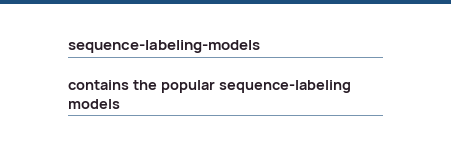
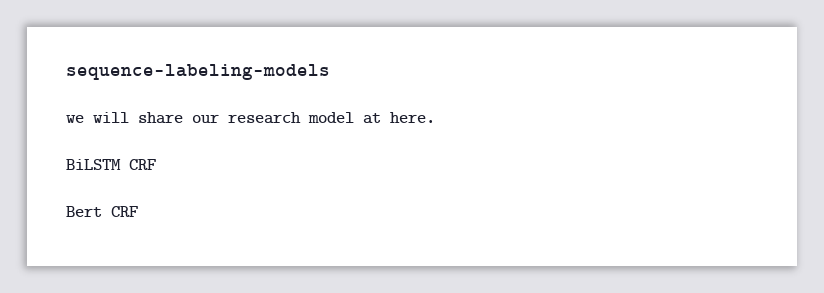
- contains the popular sequence-labeling models
+ we will share our research model at here.
+ BiLSTM CRF
+ Bert CRF

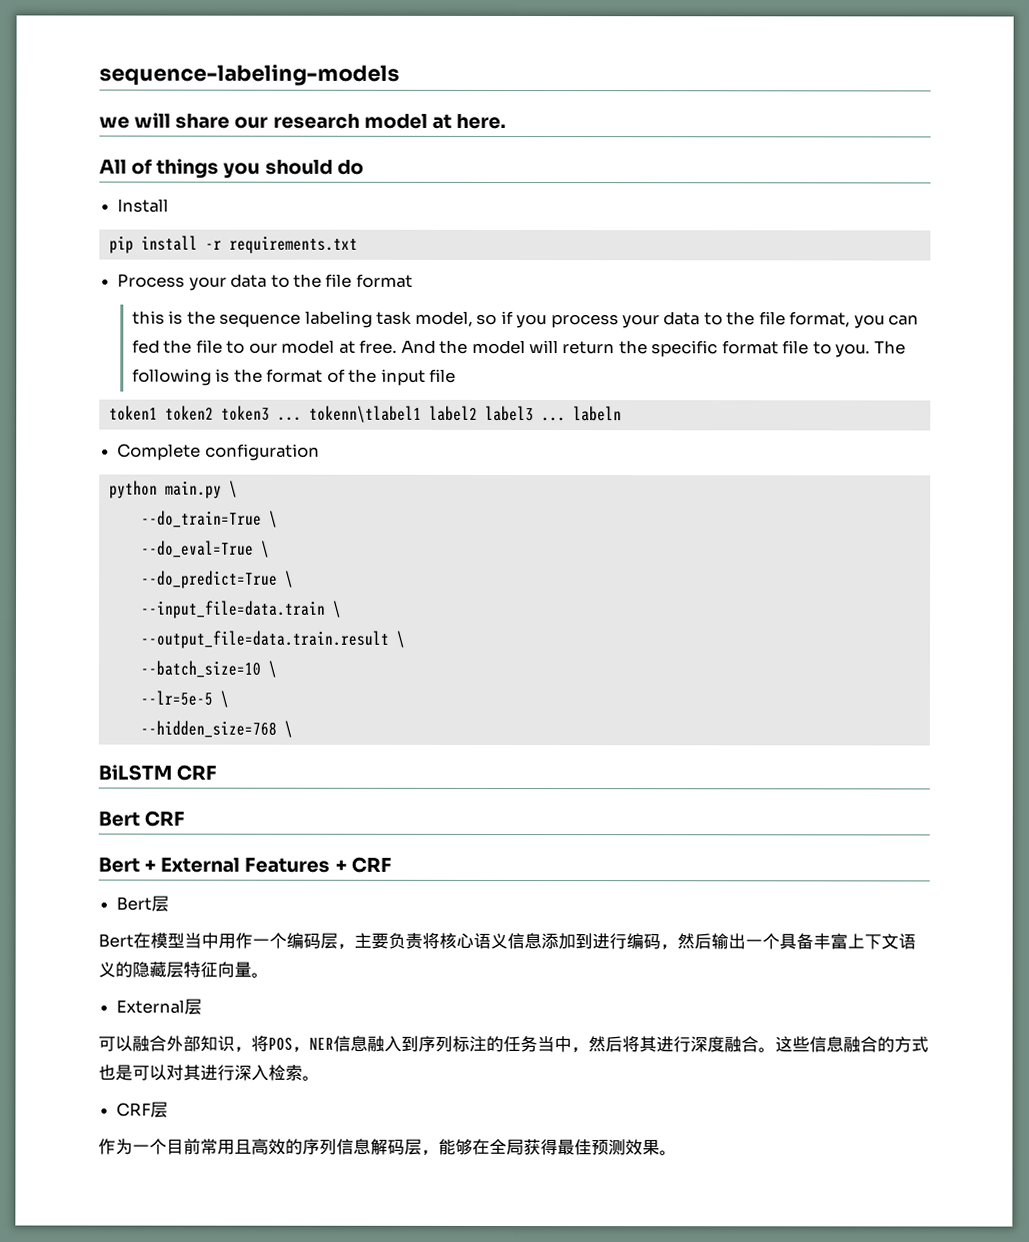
+ All of things you should do
+ Install
+ pip install -r requirements.txt
+ Process your data to the file format
+ this is the sequence labeling task model, so if you process your data to the file format, you can fed the file to our model at free. And the model will return the specific format file to you. The following is the format of the input file
+ token1 token2 token3 ... tokenn\tlabel1 label2 label3 ... labeln
+ Complete configuration
+ python main.py \
+ --do_train=True \
+ --do_eval=True \
+ --do_predict=True \
+ --input_file=data.train \
+ --output_file=data.train.result \
+ --batch_size=10 \
+ --lr=5e-5 \
+ --hidden_size=768 \
  BiLSTM CRF
  Bert CRF
+ Bert + External Features + CRF
+ Bert层
+ Bert在模型当中用作一个编码层，主要负责将核心语义信息添加到进行编码，然后输出一个具备丰富上下文语义的隐藏层特征向量。
+ External层
+ 可以融合外部知识，将POS，NER信息融入到序列标注的任务当中，然后将其进行深度融合。这些信息融合的方式也是可以对其进行深入检索。
+ CRF层
+ 作为一个目前常用且高效的序列信息解码层，能够在全局获得最佳预测效果。

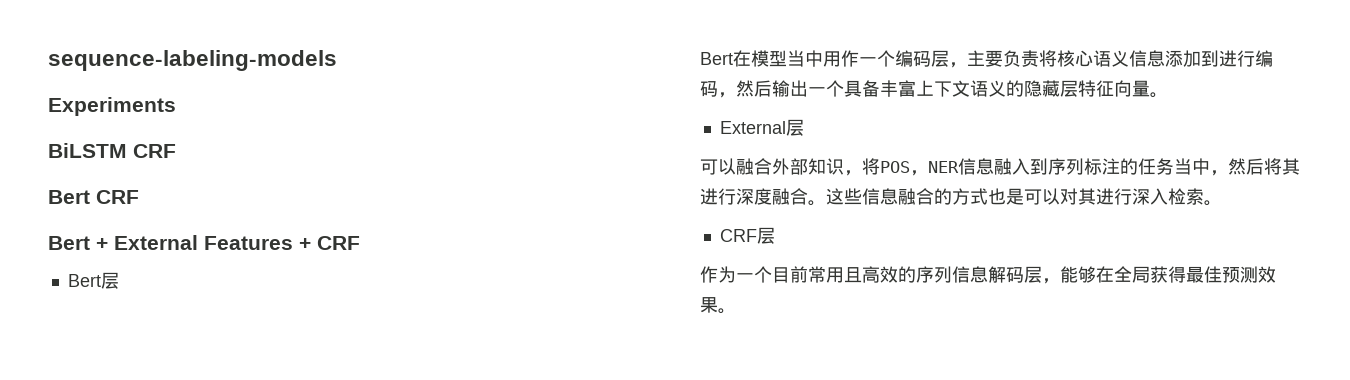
- we will share our research model at here.
- All of things you should do
- Install
- pip install -r requirements.txt
- Process your data to the file format
- this is the sequence labeling task model, so if you process your data to the file format, you can fed the file to our model at free. And the model will return the specific format file to you. The following is the format of the input file
- token1 token2 token3 ... tokenn\tlabel1 label2 label3 ... labeln
- Complete configuration
- python main.py \
- --do_train=True \
- --do_eval=True \
- --do_predict=True \
- --input_file=data.train \
- --output_file=data.train.result \
- --batch_size=10 \
- --lr=5e-5 \
- --hidden_size=768 \
+ Experiments

